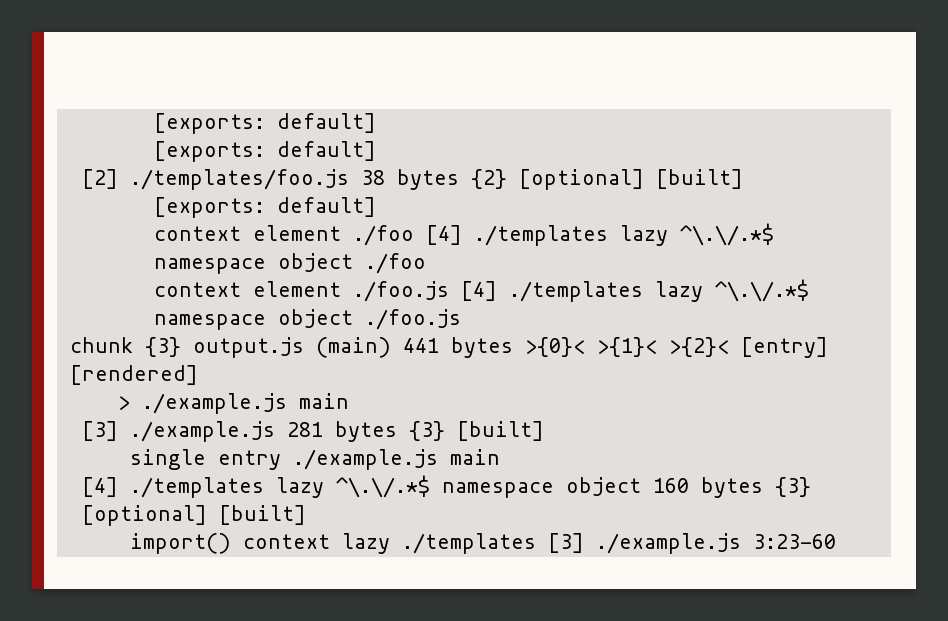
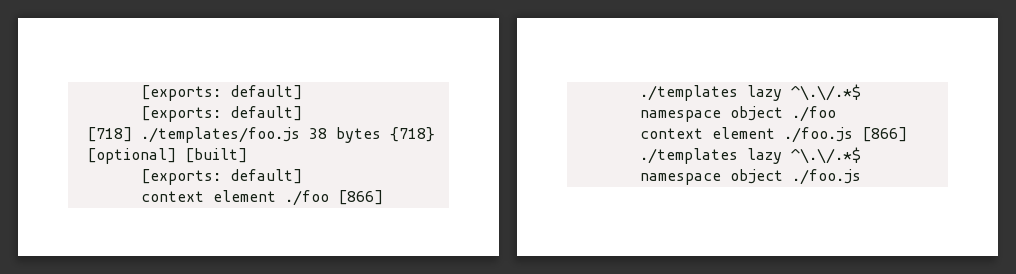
- [2] ./templates/foo.js 38 bytes {2} [optional] [built]
+ [718] ./templates/foo.js 38 bytes {718} [optional] [built]
- context element ./foo [4] ./templates lazy ^\.\/.*$ namespace object ./foo
+ context element ./foo [866] ./templates lazy ^\.\/.*$ namespace object ./foo
- context element ./foo.js [4] ./templates lazy ^\.\/.*$ namespace object ./foo.js
+ context element ./foo.js [866] ./templates lazy ^\.\/.*$ namespace object ./foo.js
- chunk {3} output.js (main) 441 bytes >{0}< >{1}< >{2}< [entry] [rendered]
- > ./example.js main
- [3] ./example.js 281 bytes {3} [built]
- single entry ./example.js main
- [4] ./templates lazy ^\.\/.*$ namespace object 160 bytes {3} [optional] [built]
- import() context lazy ./templates [3] ./example.js 3:23-60

